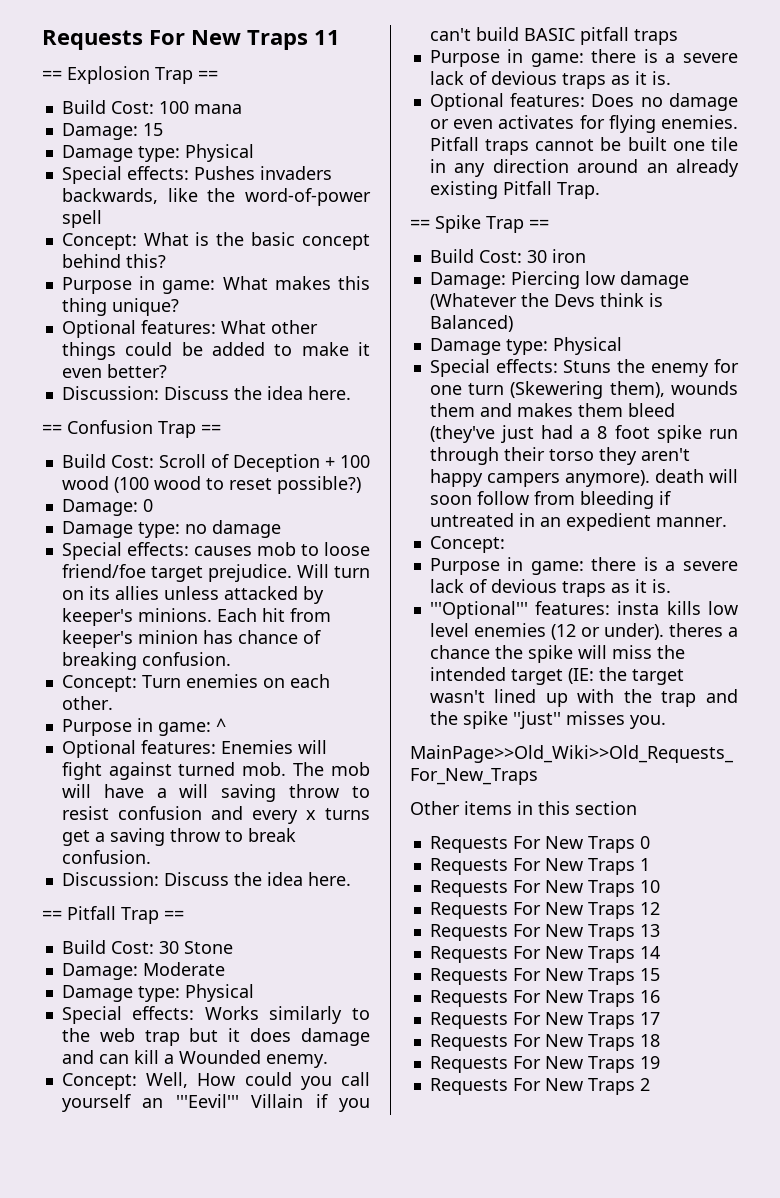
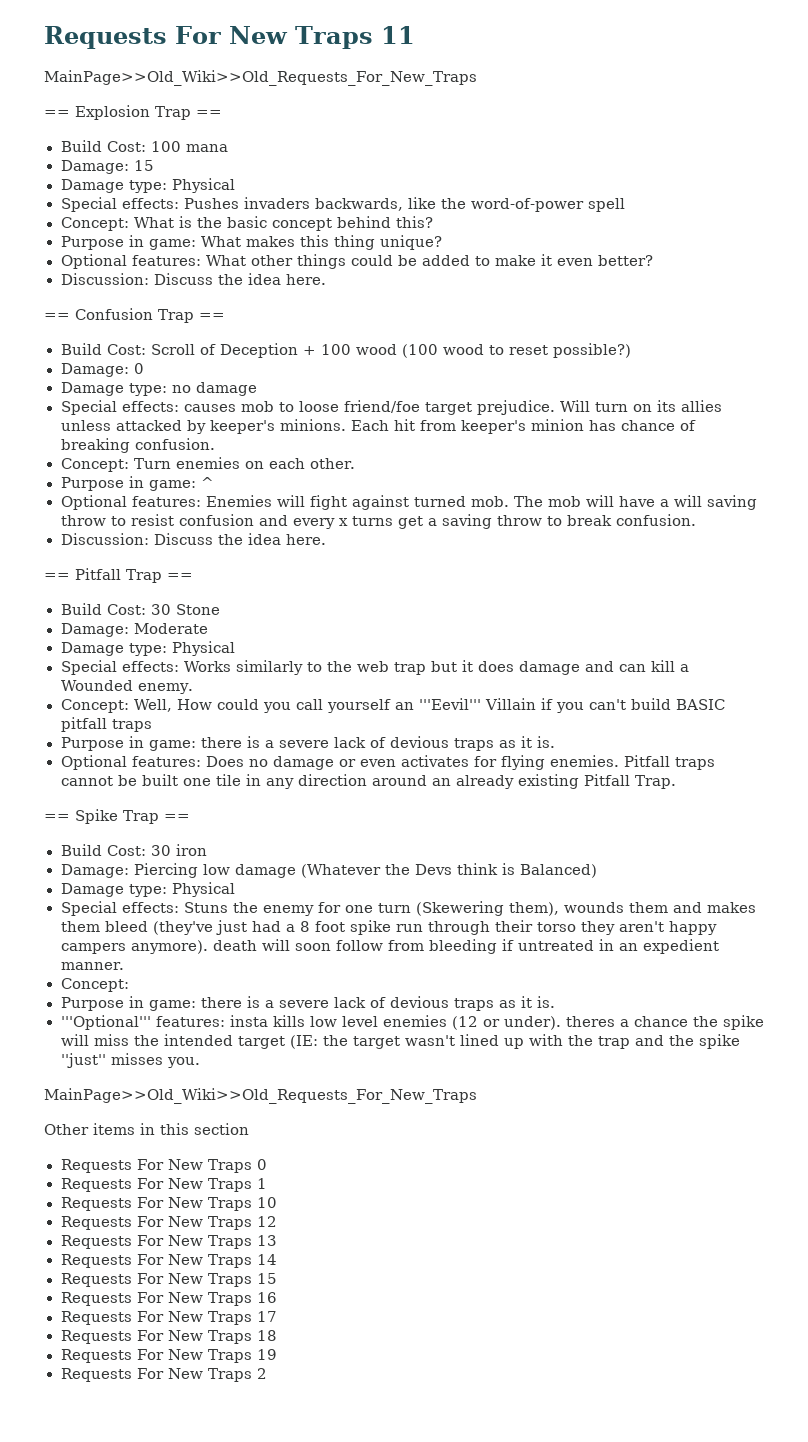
  Requests For New Traps 11
+ MainPage>>Old_Wiki>>Old_Requests_For_New_Traps

